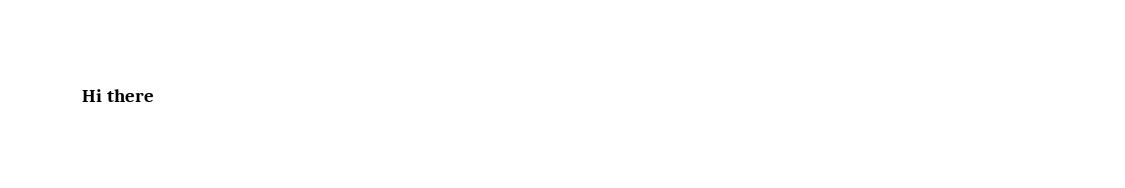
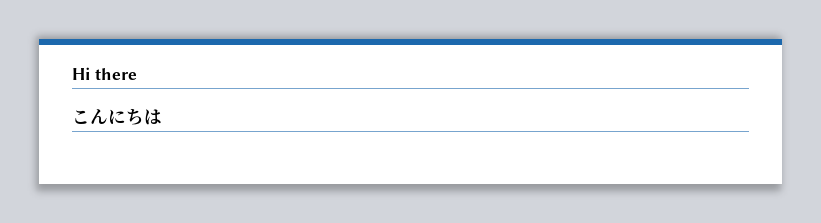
+ こんにちは

